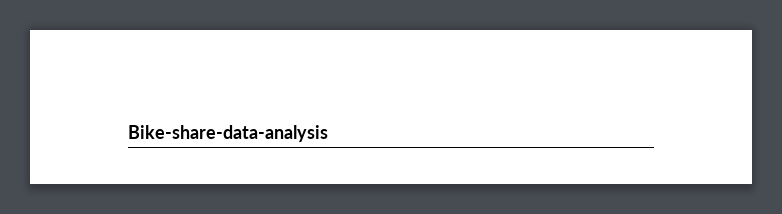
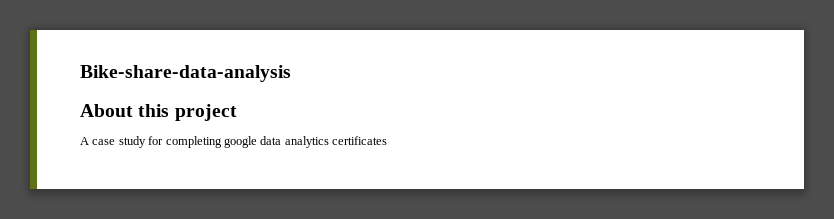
+ About this project
+ A case study for completing google data analytics certificates

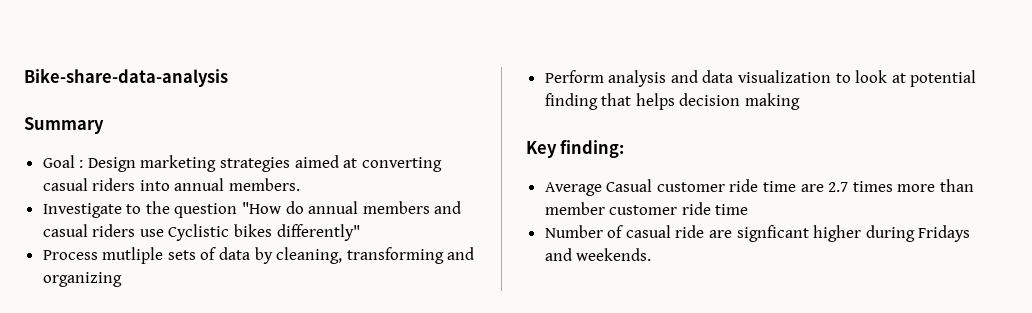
- About this project
- A case study for completing google data analytics certificates
+ Summary
+ Goal : Design marketing strategies aimed at converting casual riders into annual members.
+ Investigate to the question "How do annual members and casual riders use Cyclistic bikes differently"
+ Process mutliple sets of data by cleaning, transforming and organizing
+ Perform analysis and data visualization to look at potential finding that helps decision making
+ Key finding:
+ Average Casual customer ride time are 2.7 times more than member customer ride time
+ Number of casual ride are signficant higher during Fridays and weekends.

